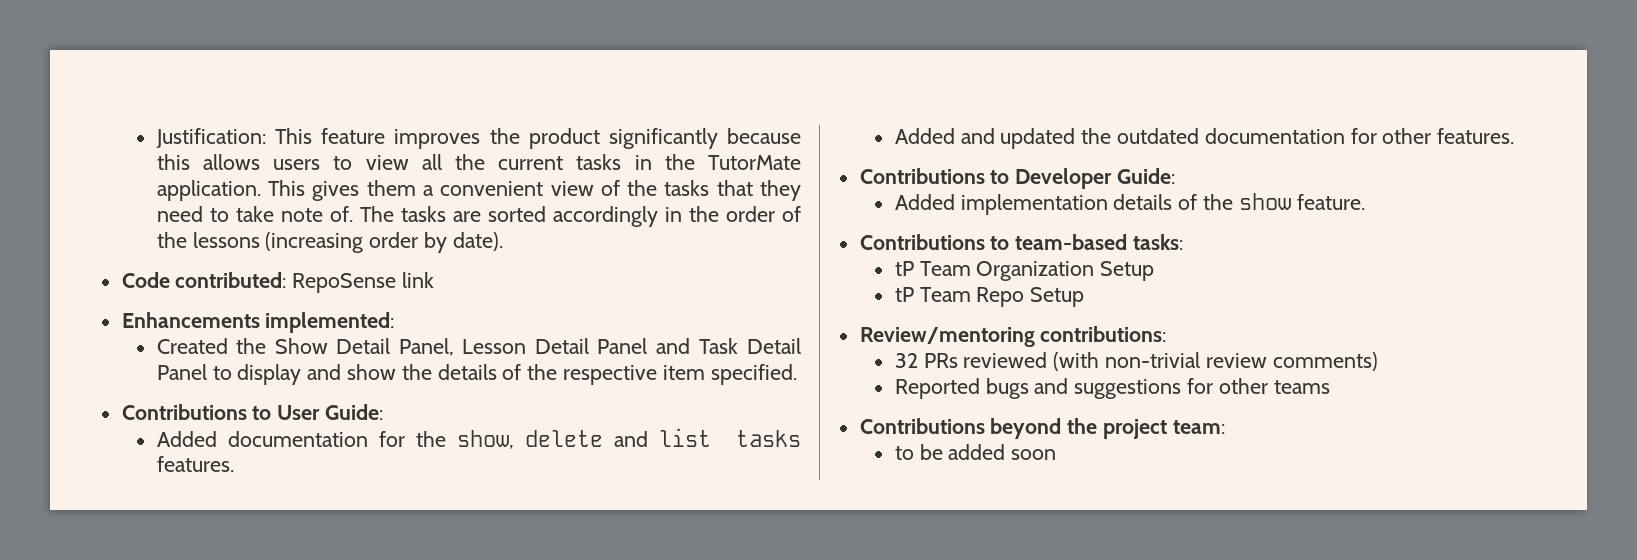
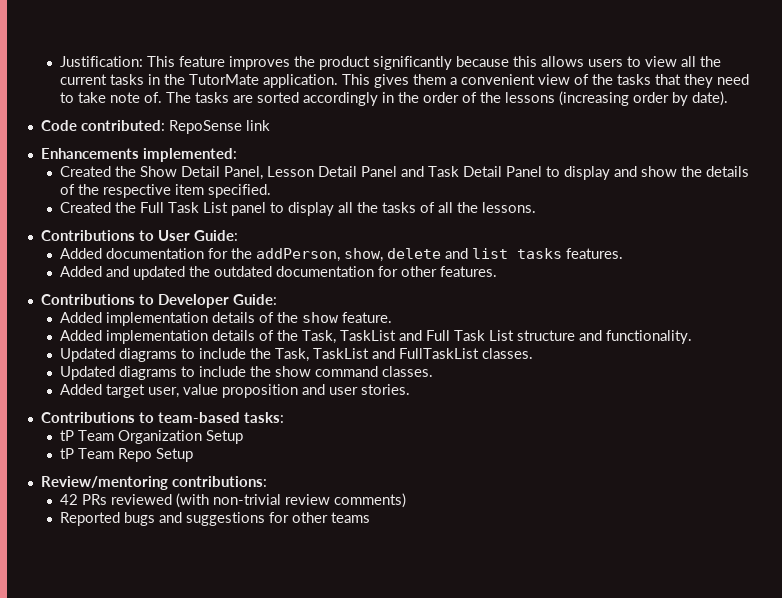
+ Created the Full Task List panel to display all the tasks of all the lessons.
- Added documentation for the show, delete and list tasks features.
+ Added documentation for the addPerson, show, delete and list tasks features.
+ Added implementation details of the Task, TaskList and Full Task List structure and functionality.
+ Updated diagrams to include the Task, TaskList and FullTaskList classes.
+ Updated diagrams to include the show command classes.
+ Added target user, value proposition and user stories.
- 32 PRs reviewed (with non-trivial review comments)
+ 42 PRs reviewed (with non-trivial review comments)
- Contributions beyond the project team:
- to be added soon

